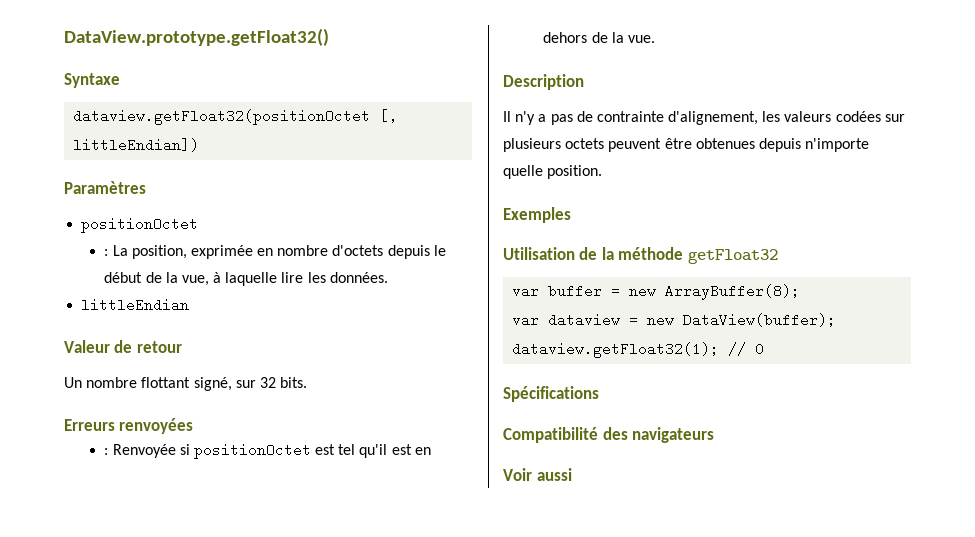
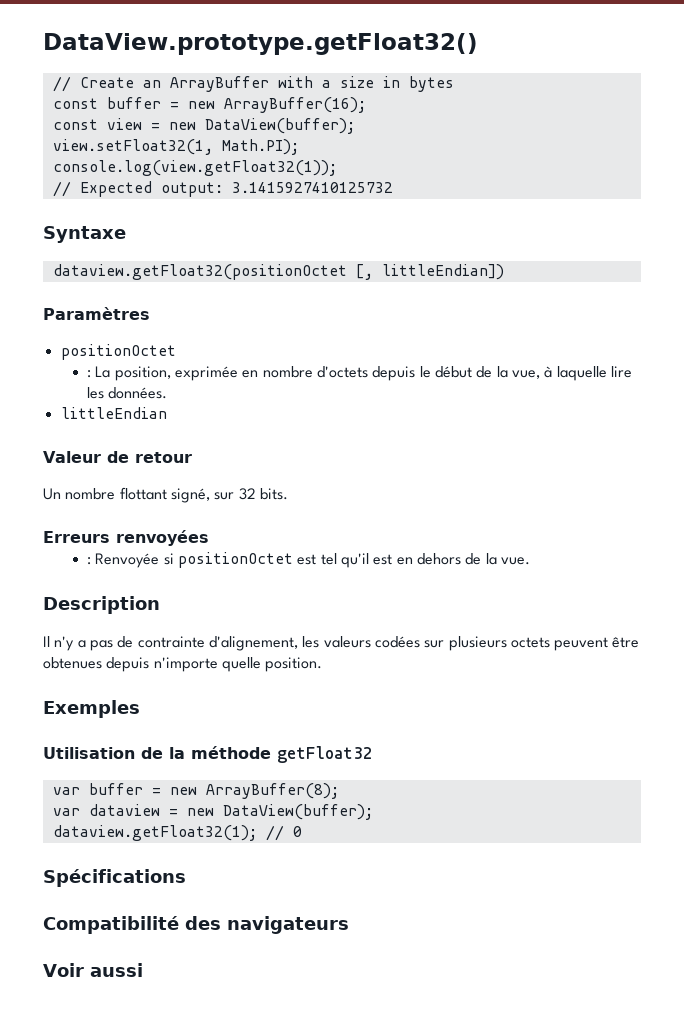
+ // Create an ArrayBuffer with a size in bytes
+ const buffer = new ArrayBuffer(16);
+ const view = new DataView(buffer);
+ view.setFloat32(1, Math.PI);
+ console.log(view.getFloat32(1));
+ // Expected output: 3.1415927410125732

